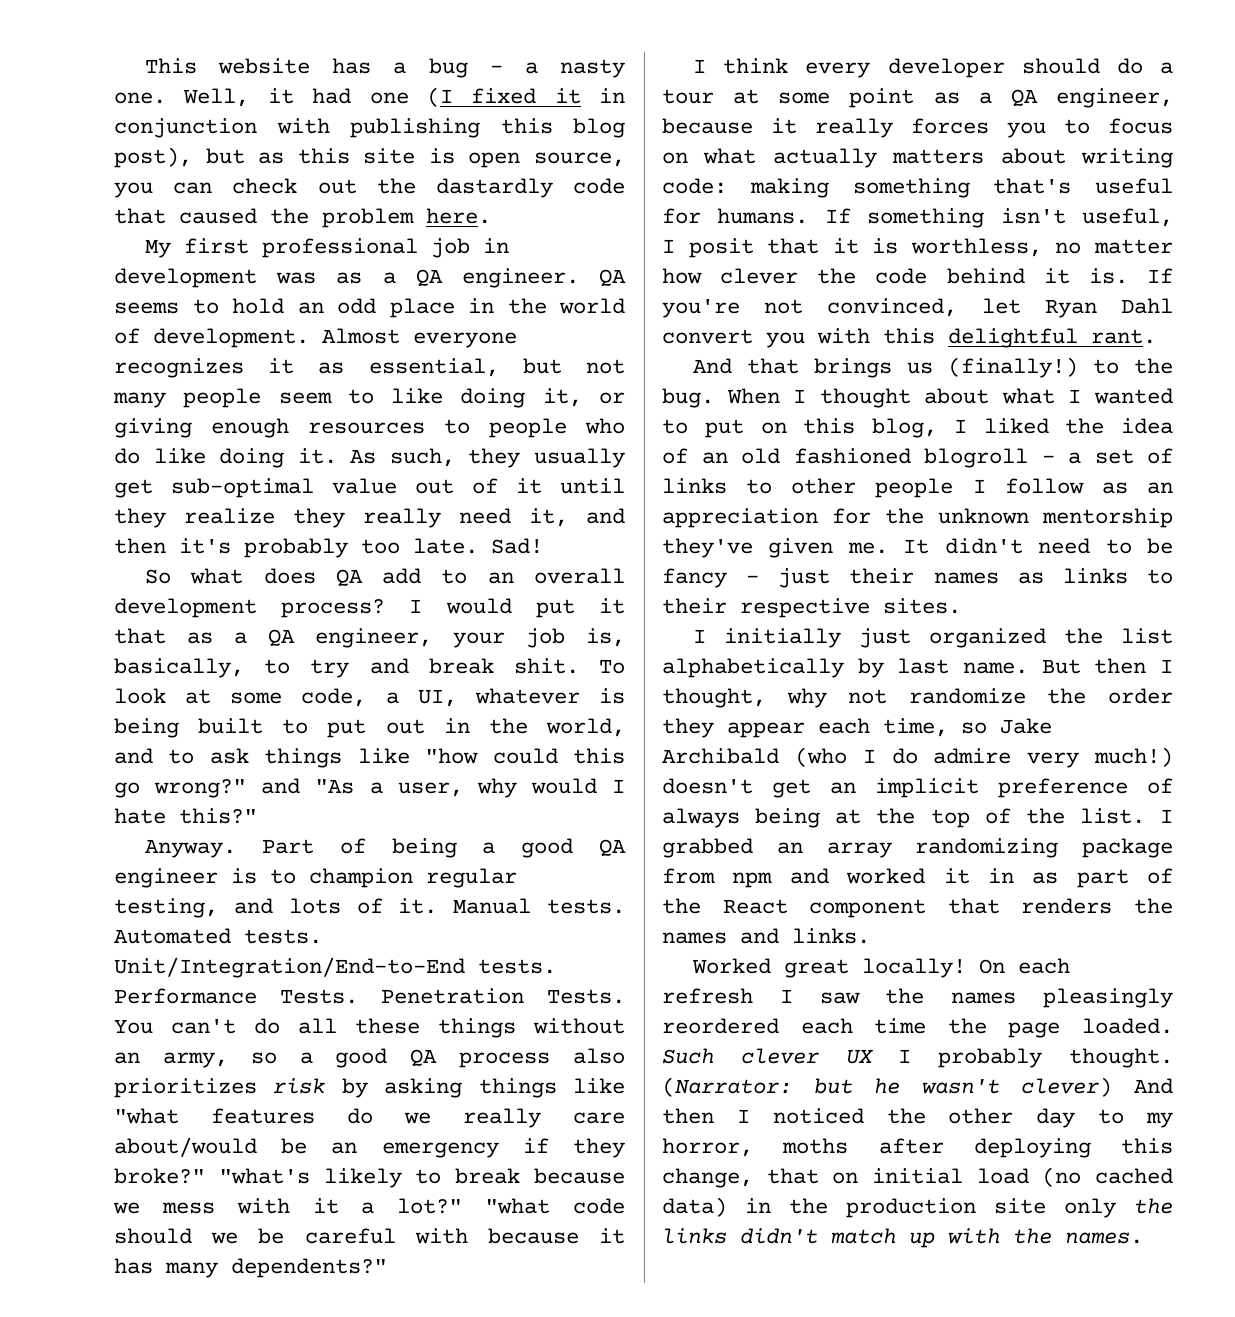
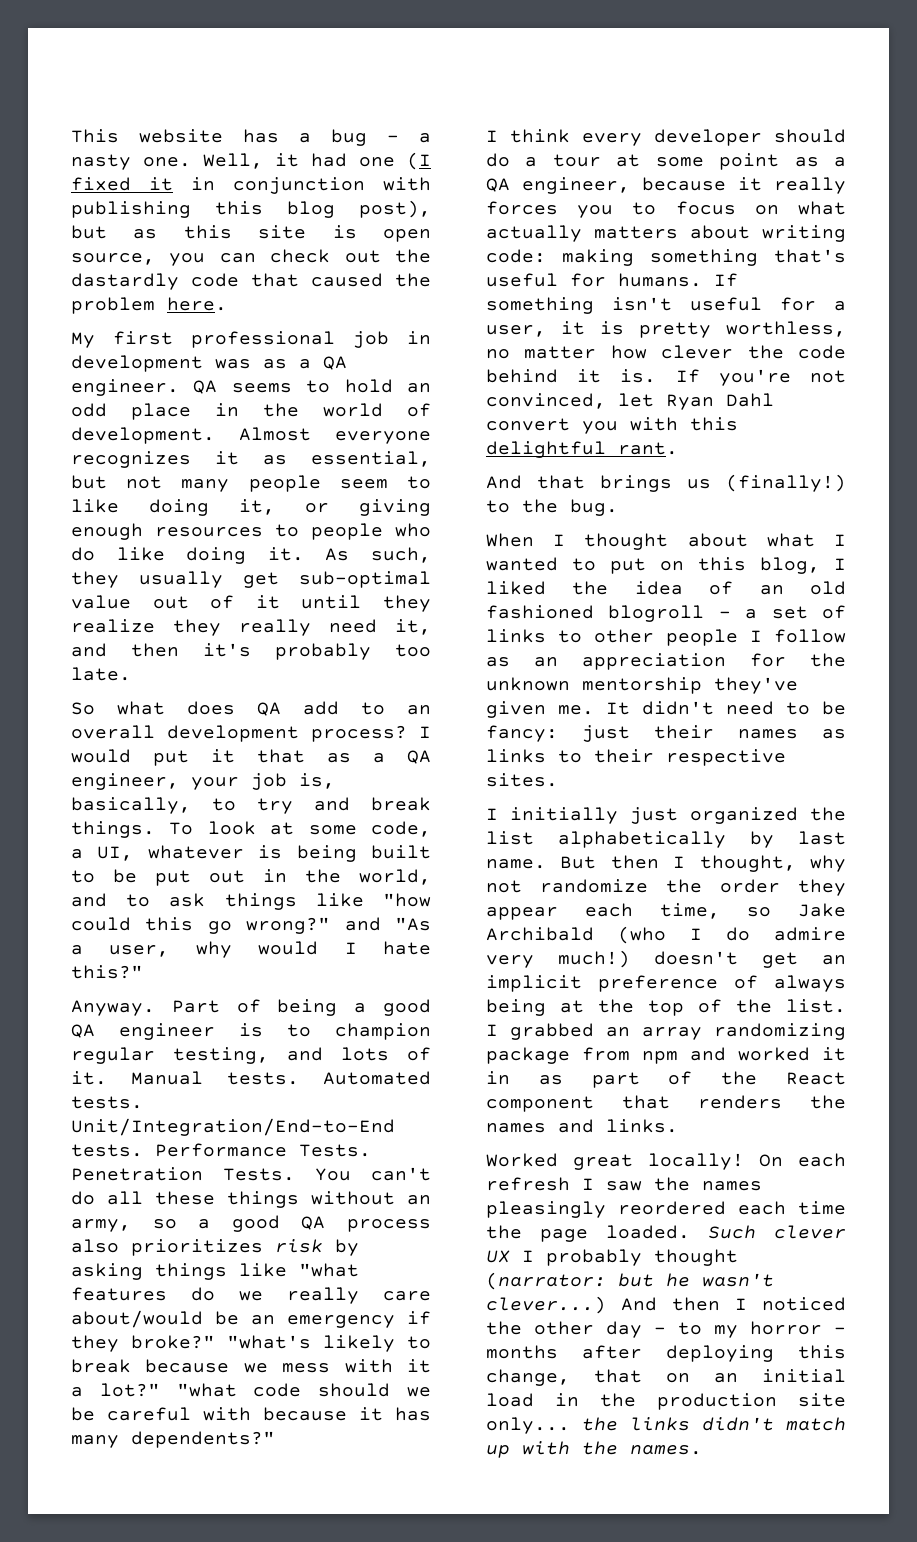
- Sad!
- I would put it that as a QA engineer, your job is, basically, to try and break shit.
+ I would put it that as a QA engineer, your job is, basically, to try and break things.
- To look at some code, a UI, whatever is being built to put out in the world, and to ask things like "how could this go wrong?" and "As a user, why would I hate this?"
+ To look at some code, a UI, whatever is being built to be put out in the world, and to ask things like "how could this go wrong?" and "As a user, why would I hate this?"
- If something isn't useful, I posit that it is worthless, no matter how clever the code behind it is.
+ If something isn't useful for a user, it is pretty worthless, no matter how clever the code behind it is.
- And that brings us (finally!) to the bug. When I thought about what I wanted to put on this blog, I liked the idea of an old fashioned blogroll - a set of links to other people I follow as an appreciation for the unknown mentorship they've given me.
+ And that brings us (finally!) to the bug.
+ When I thought about what I wanted to put on this blog, I liked the idea of an old fashioned blogroll - a set of links to other people I follow as an appreciation for the unknown mentorship they've given me.
- It didn't need to be fancy - just their names as links to their respective sites.
+ It didn't need to be fancy: just their names as links to their respective sites.
- Such clever UX I probably thought. (Narrator: but he wasn't clever) And then I noticed the other day to my horror, moths after deploying this change, that on initial load (no cached data) in the production site only the links didn't match up with the names.
+ Such clever UX I probably thought (narrator: but he wasn't clever...) And then I noticed the other day - to my horror - months after deploying this change, that on an initial load in the production site only... the links didn't match up with the names.

